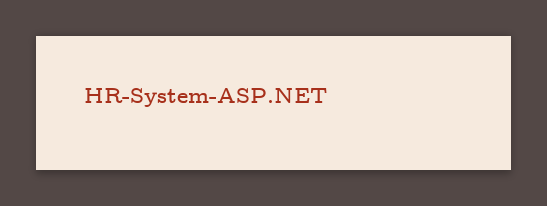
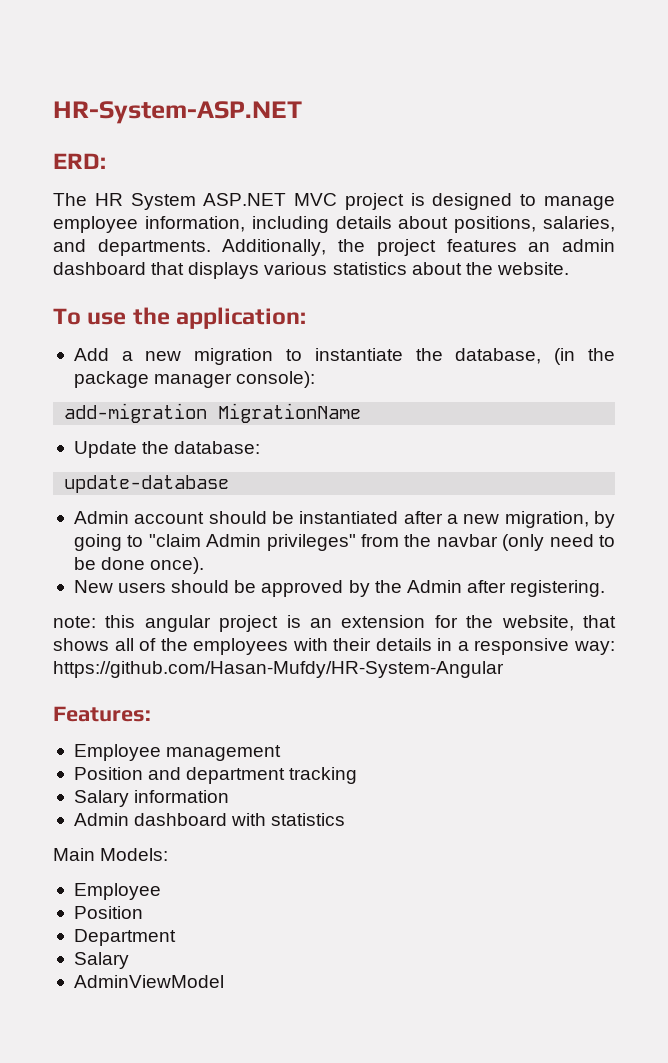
+ ERD:
+ The HR System ASP.NET MVC project is designed to manage employee information, including details about positions, salaries, and departments. Additionally, the project features an admin dashboard that displays various statistics about the website.
+ To use the application:
+ Add a new migration to instantiate the database, (in the package manager console):
+ add-migration MigrationName
+ Update the database:
+ update-database
+ Admin account should be instantiated after a new migration, by going to "claim Admin privileges" from the navbar (only need to be done once).
+ New users should be approved by the Admin after registering.
+ note: this angular project is an extension for the website, that shows all of the employees with their details in a responsive way: https://github.com/Hasan-Mufdy/HR-System-Angular
+ Features:
+ Employee management
+ Position and department tracking
+ Salary information
+ Admin dashboard with statistics
+ Main Models:
+ Employee
+ Position
+ Department
+ Salary
+ AdminViewModel

